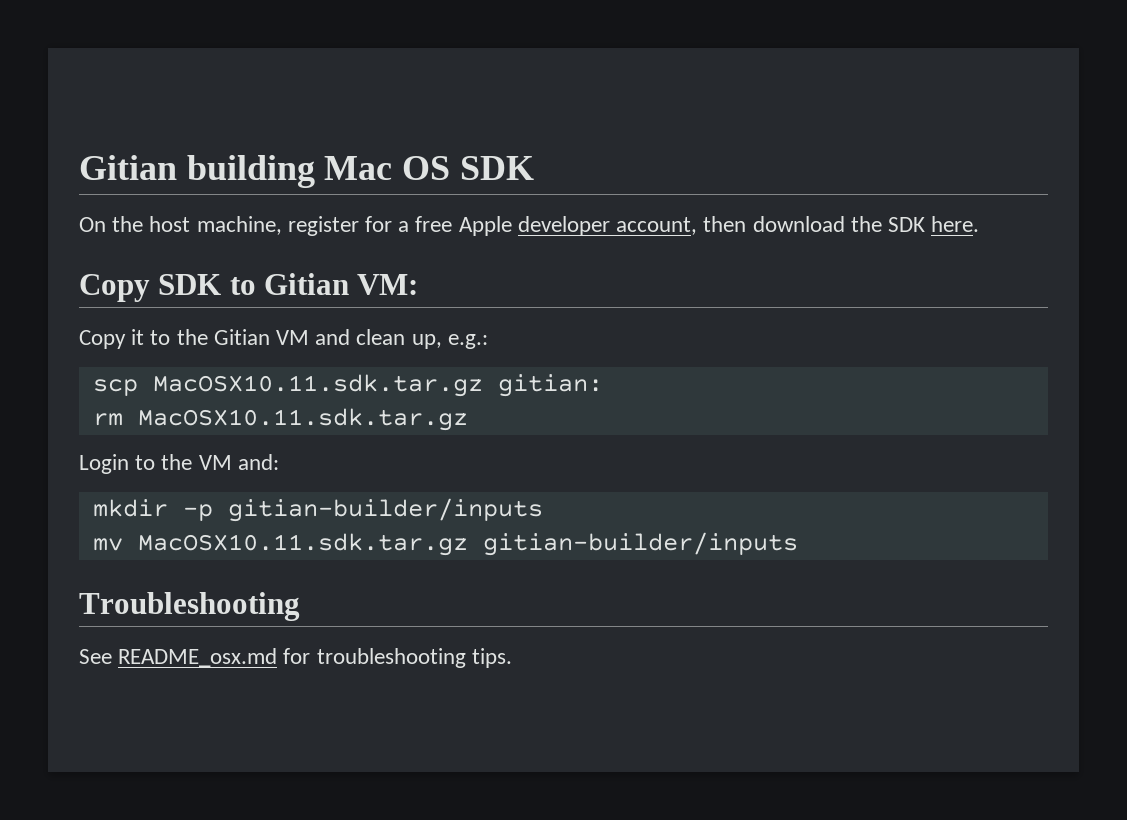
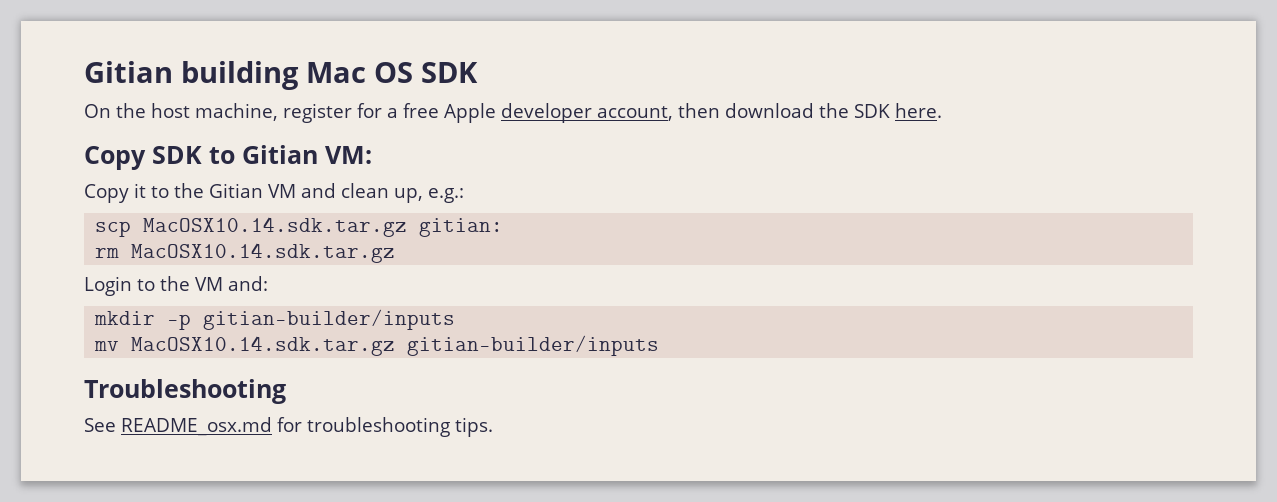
- scp MacOSX10.11.sdk.tar.gz gitian:
+ scp MacOSX10.14.sdk.tar.gz gitian:
- rm MacOSX10.11.sdk.tar.gz
+ rm MacOSX10.14.sdk.tar.gz
- mv MacOSX10.11.sdk.tar.gz gitian-builder/inputs
+ mv MacOSX10.14.sdk.tar.gz gitian-builder/inputs

